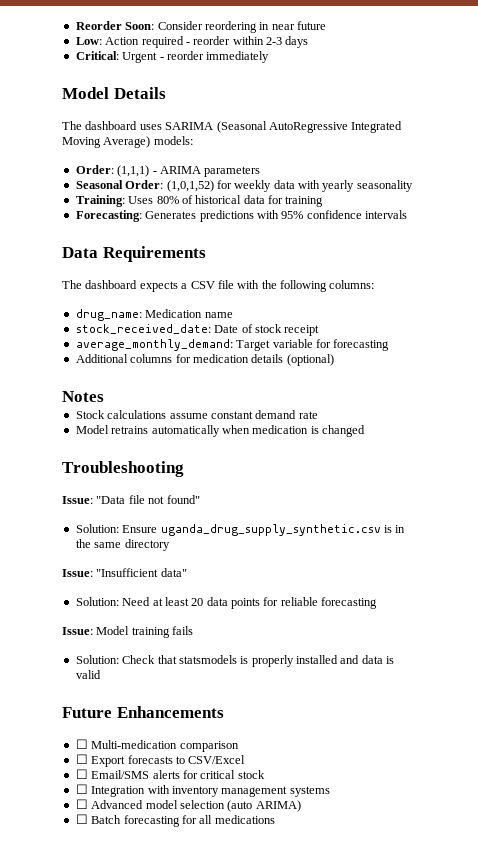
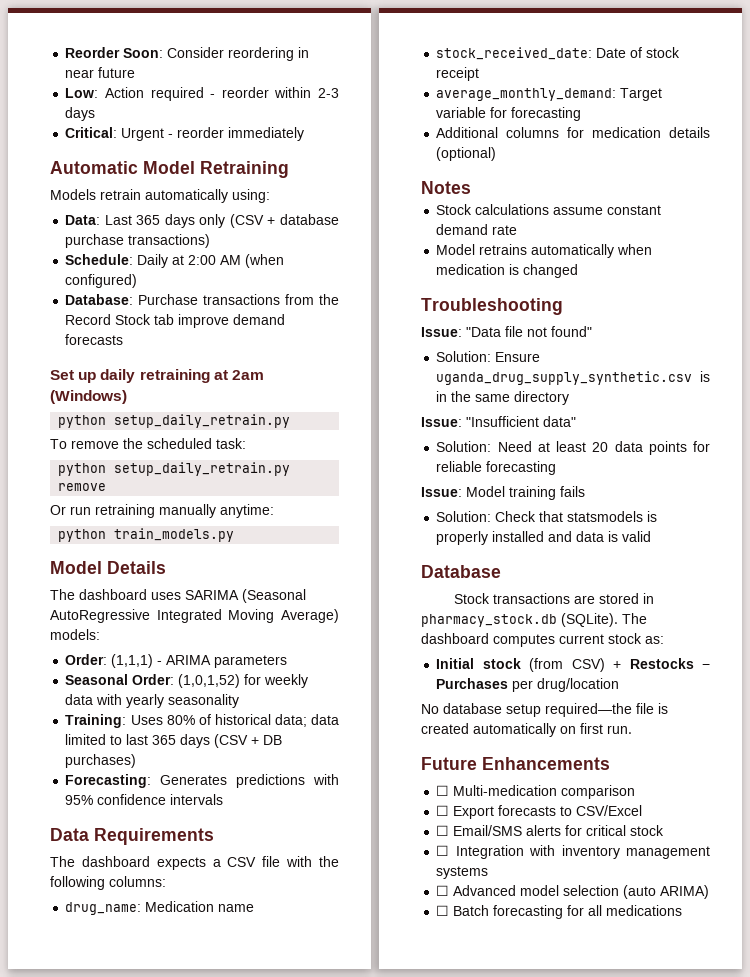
+ Automatic Model Retraining
+ Models retrain automatically using:
+ Data: Last 365 days only (CSV + database purchase transactions)
+ Schedule: Daily at 2:00 AM (when configured)
+ Database: Purchase transactions from the Record Stock tab improve demand forecasts
+ Set up daily retraining at 2am (Windows)
+ python setup_daily_retrain.py
+ To remove the scheduled task:
+ python setup_daily_retrain.py remove
+ Or run retraining manually anytime:
+ python train_models.py
- Training: Uses 80% of historical data for training
+ Training: Uses 80% of historical data; data limited to last 365 days (CSV + DB purchases)
+ Database
+ Stock transactions are stored in pharmacy_stock.db (SQLite). The dashboard computes current stock as:
+ Initial stock (from CSV) + Restocks − Purchases per drug/location
+ No database setup required—the file is created automatically on first run.

